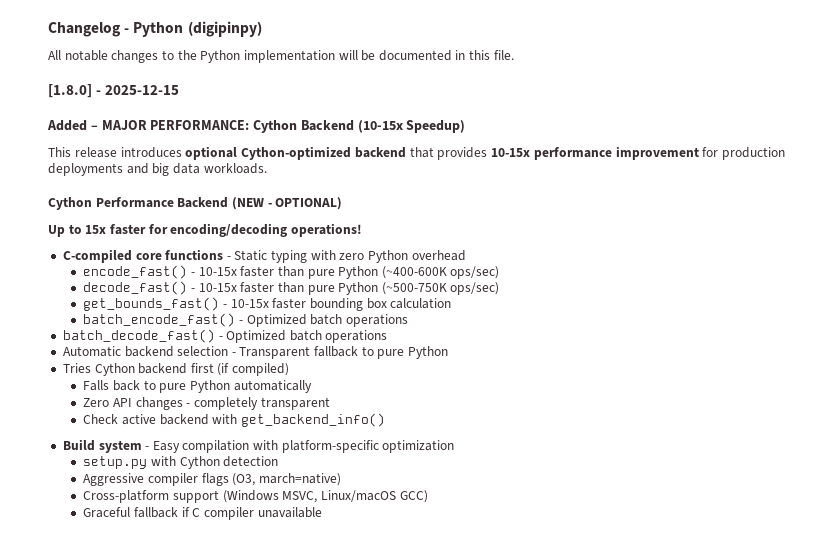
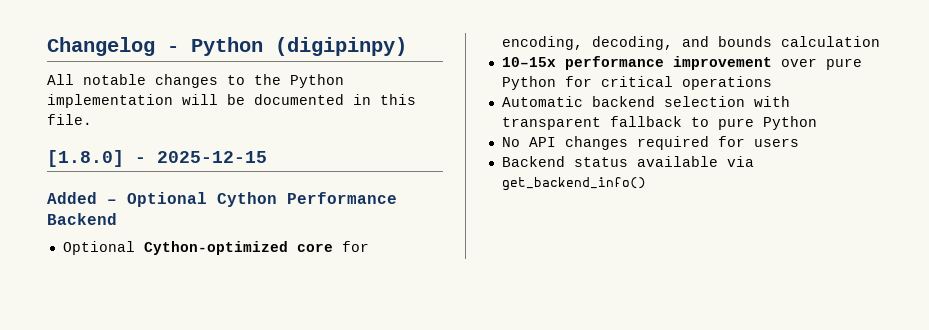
- Added – MAJOR PERFORMANCE: Cython Backend (10-15x Speedup)
- This release introduces optional Cython-optimized backend that provides 10-15x performance improvement for production deployments and big data workloads.
- Cython Performance Backend (NEW - OPTIONAL)
- Up to 15x faster for encoding/decoding operations!
- C-compiled core functions - Static typing with zero Python overhead
- encode_fast() - 10-15x faster than pure Python (~400-600K ops/sec)
- decode_fast() - 10-15x faster than pure Python (~500-750K ops/sec)
- get_bounds_fast() - 10-15x faster bounding box calculation
- batch_encode_fast() - Optimized batch operations
- batch_decode_fast() - Optimized batch operations
+ Added – Optional Cython Performance Backend
+ Optional Cython-optimized core for encoding, decoding, and bounds calculation
+ 10–15x performance improvement over pure Python for critical operations
- Automatic backend selection - Transparent fallback to pure Python
+ Automatic backend selection with transparent fallback to pure Python
- Tries Cython backend first (if compiled)
- Falls back to pure Python automatically
- Zero API changes - completely transparent
- Check active backend with get_backend_info()
- Build system - Easy compilation with platform-specific optimization
- setup.py with Cython detection
- Aggressive compiler flags (O3, march=native)
- Cross-platform support (Windows MSVC, Linux/macOS GCC)
- Graceful fallback if C compiler unavailable
+ No API changes required for users
+ Backend status available via get_backend_info()

